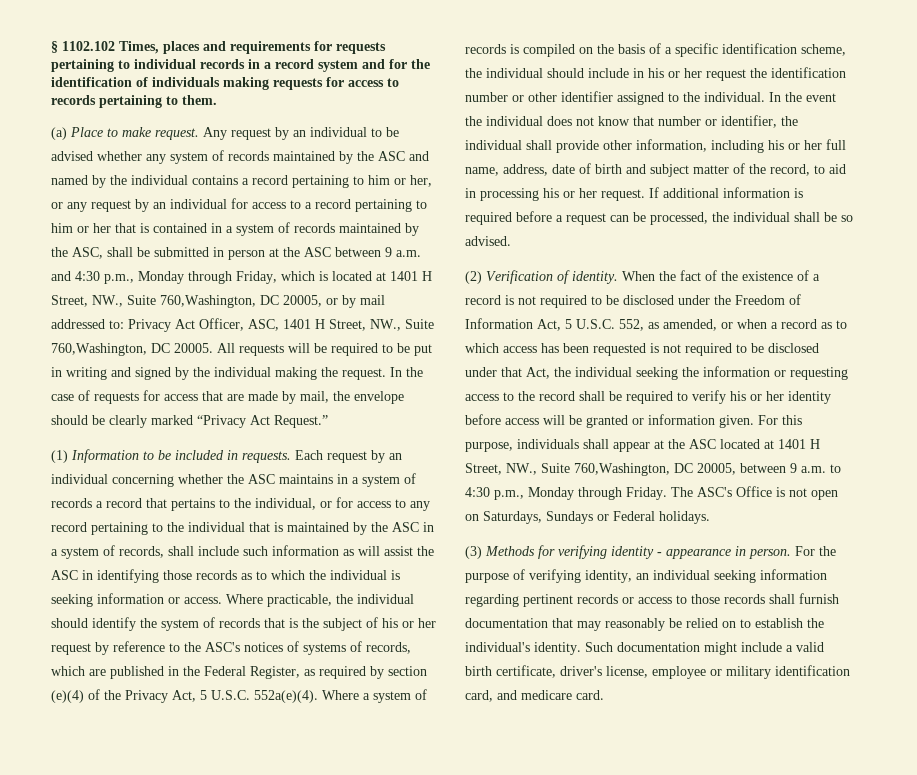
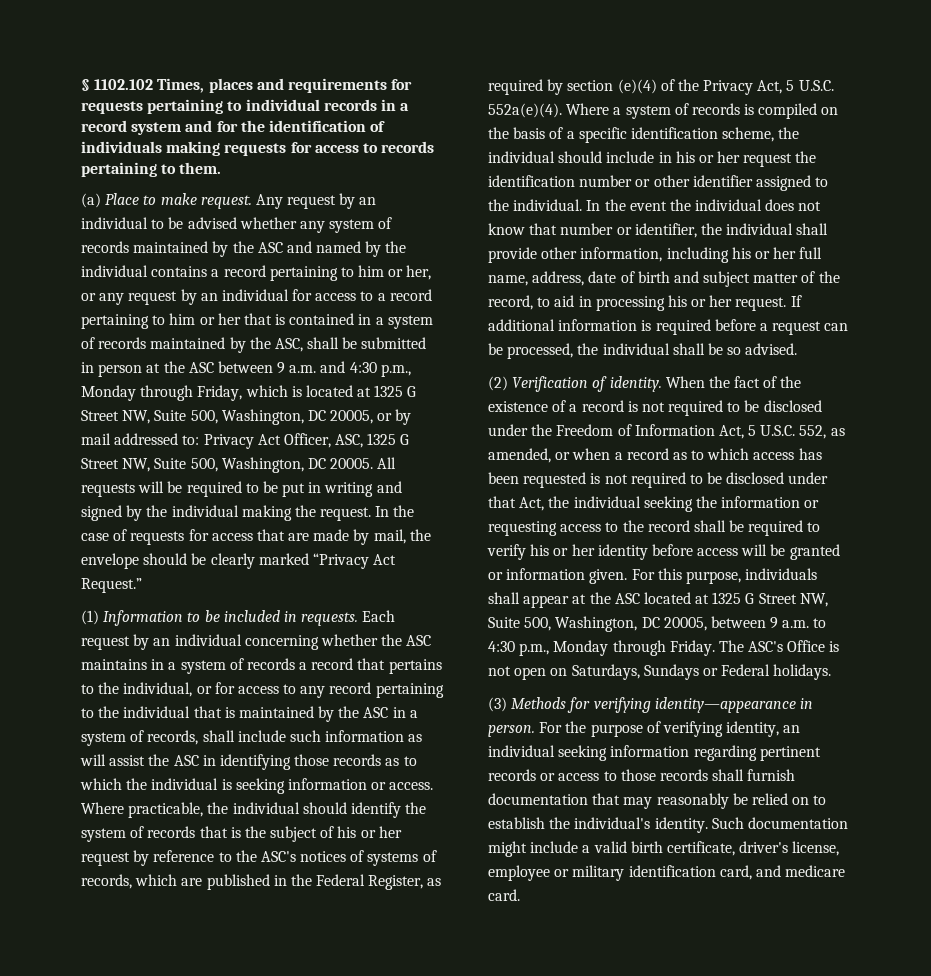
- Any request by an individual to be advised whether any system of records maintained by the ASC and named by the individual contains a record pertaining to him or her, or any request by an individual for access to a record pertaining to him or her that is contained in a system of records maintained by the ASC, shall be submitted in person at the ASC between 9 a.m. and 4:30 p.m., Monday through Friday, which is located at 1401 H Street, NW., Suite 760,Washington, DC 20005, or by mail addressed to:
+ Any request by an individual to be advised whether any system of records maintained by the ASC and named by the individual contains a record pertaining to him or her, or any request by an individual for access to a record pertaining to him or her that is contained in a system of records maintained by the ASC, shall be submitted in person at the ASC between 9 a.m. and 4:30 p.m., Monday through Friday, which is located at 1325 G Street NW, Suite 500, Washington, DC 20005, or by mail addressed to:
- Privacy Act Officer, ASC, 1401 H Street, NW., Suite 760,Washington, DC 20005.
+ Privacy Act Officer, ASC, 1325 G Street NW, Suite 500, Washington, DC 20005.
- For this purpose, individuals shall appear at the ASC located at 1401 H Street, NW., Suite 760,Washington, DC 20005, between 9 a.m. to 4:30 p.m., Monday through Friday.
+ For this purpose, individuals shall appear at the ASC located at 1325 G Street NW, Suite 500, Washington, DC 20005, between 9 a.m. to 4:30 p.m., Monday through Friday.
- (3) Methods for verifying identity - appearance in person.
+ (3) Methods for verifying identity—appearance in person.

